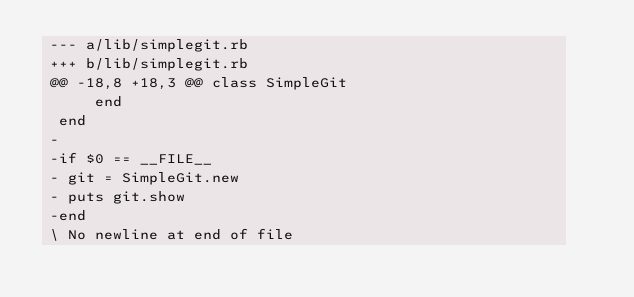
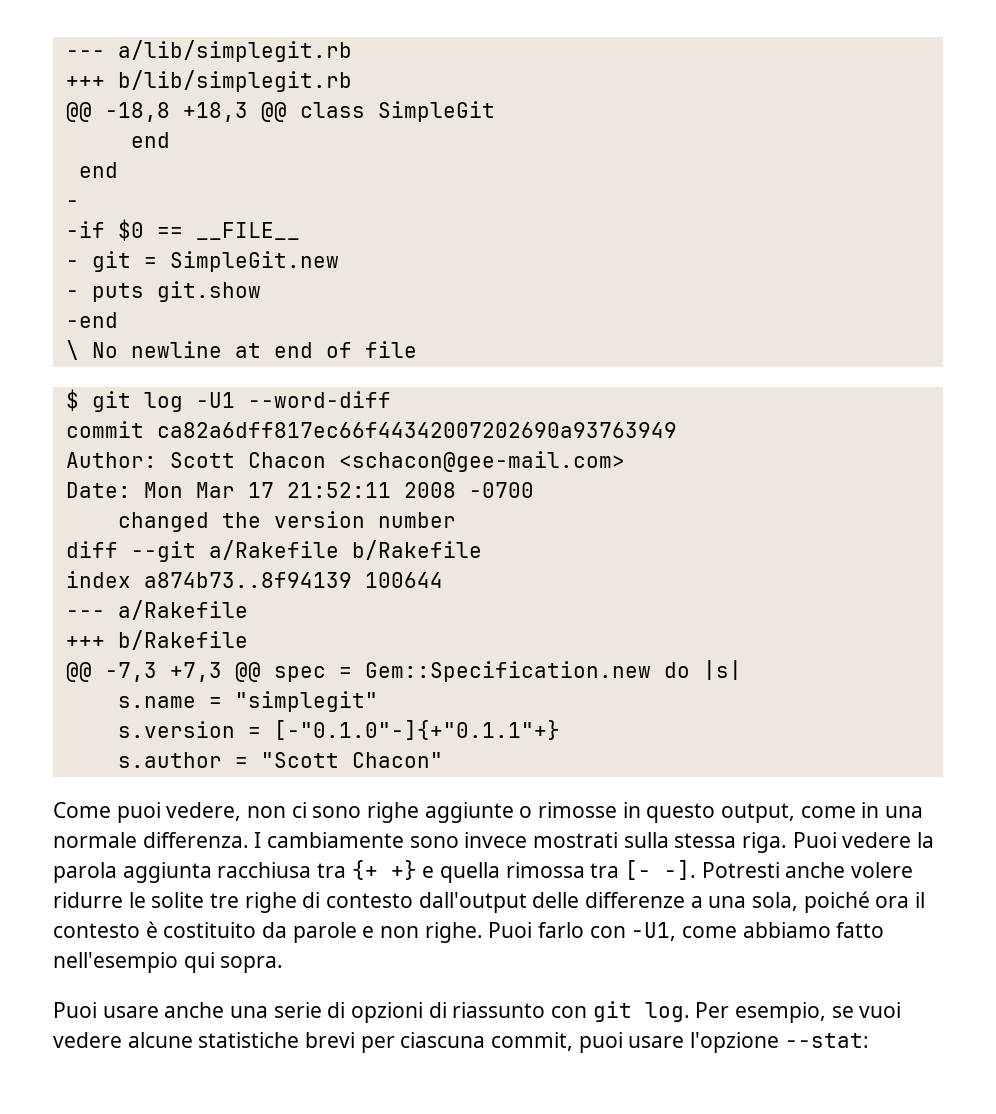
+ $ git log -U1 --word-diff
+ commit ca82a6dff817ec66f44342007202690a93763949
+ Author: Scott Chacon <schacon@gee-mail.com>
+ Date: Mon Mar 17 21:52:11 2008 -0700
+ changed the version number
+ diff --git a/Rakefile b/Rakefile
+ index a874b73..8f94139 100644
+ --- a/Rakefile
+ +++ b/Rakefile
+ @@ -7,3 +7,3 @@ spec = Gem::Specification.new do |s|
+ s.name = "simplegit"
+ s.version = [-"0.1.0"-]{+"0.1.1"+}
+ s.author = "Scott Chacon"
+ Come puoi vedere, non ci sono righe aggiunte o rimosse in questo output, come in una normale differenza. I cambiamente sono invece mostrati sulla stessa riga. Puoi vedere la parola aggiunta racchiusa tra {+ +} e quella rimossa tra [- -]. Potresti anche volere ridurre le solite tre righe di contesto dall'output delle differenze a una sola, poiché ora il contesto è costituito da parole e non righe. Puoi farlo con -U1, come abbiamo fatto nell'esempio qui sopra.
+ Puoi usare anche una serie di opzioni di riassunto con git log. Per esempio, se vuoi vedere alcune statistiche brevi per ciascuna commit, puoi usare l'opzione --stat:

